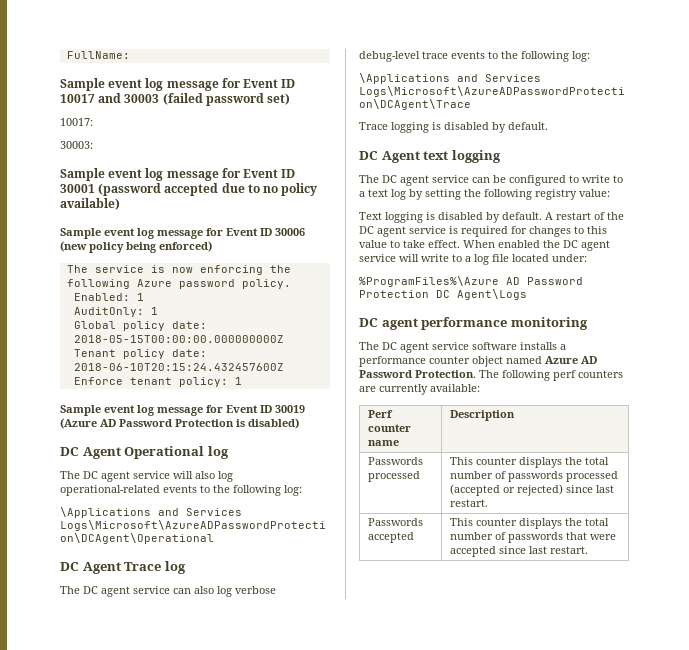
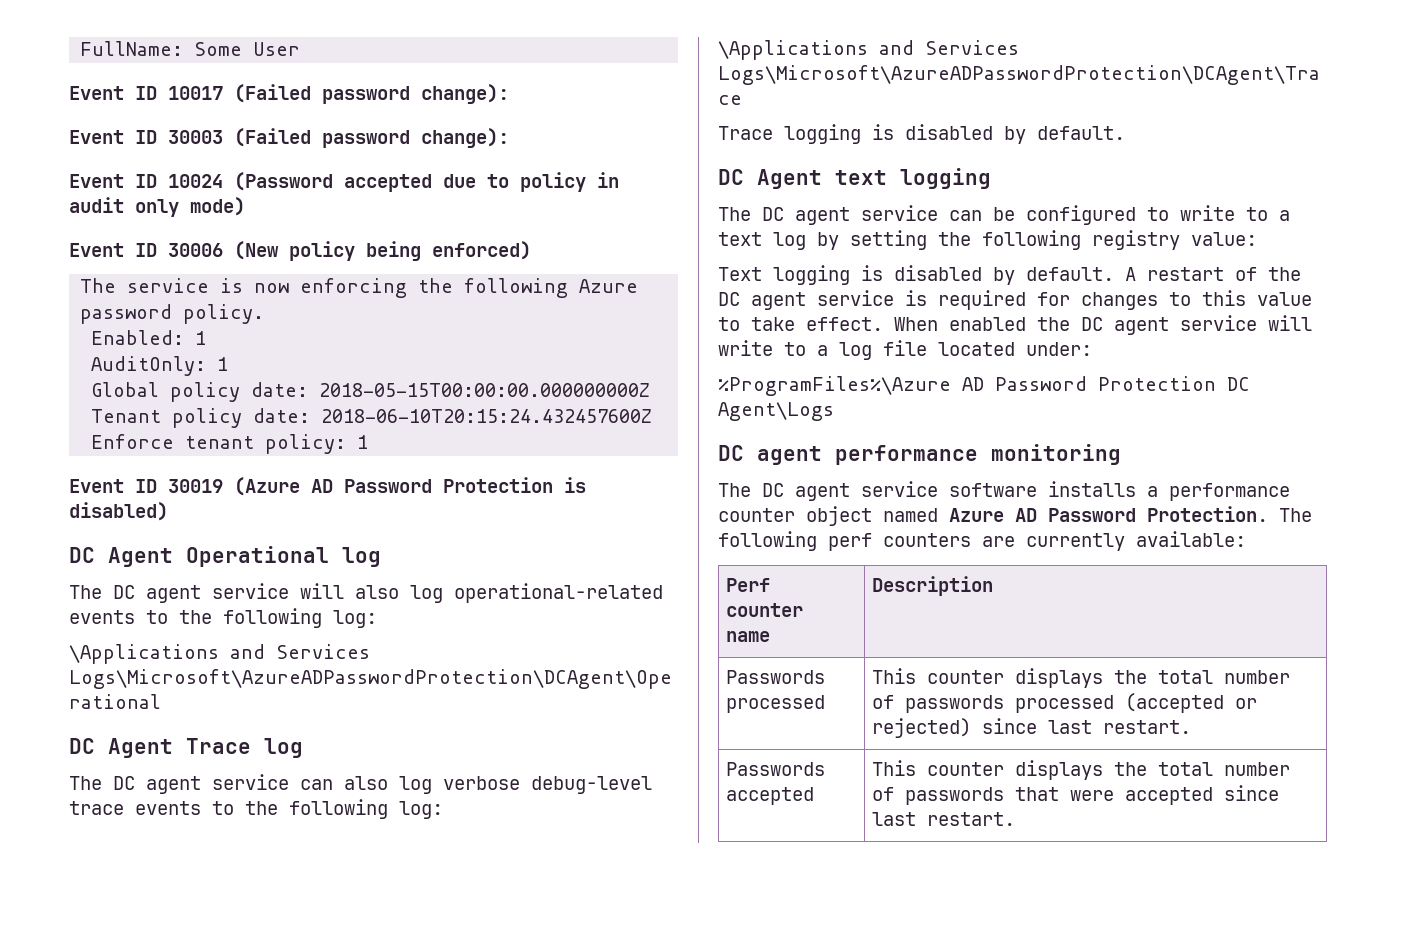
- FullName:
- Sample event log message for Event ID 10017 and 30003 (failed password set)
- 10017:
- 30003:
- Sample event log message for Event ID 30001 (password accepted due to no policy available)
- Sample event log message for Event ID 30006 (new policy being enforced)
+ FullName: Some User
+ Event ID 10017 (Failed password change):
+ Event ID 30003 (Failed password change):
+ Event ID 10024 (Password accepted due to policy in audit only mode)
+ Event ID 30006 (New policy being enforced)
- Sample event log message for Event ID 30019 (Azure AD Password Protection is disabled)
+ Event ID 30019 (Azure AD Password Protection is disabled)

